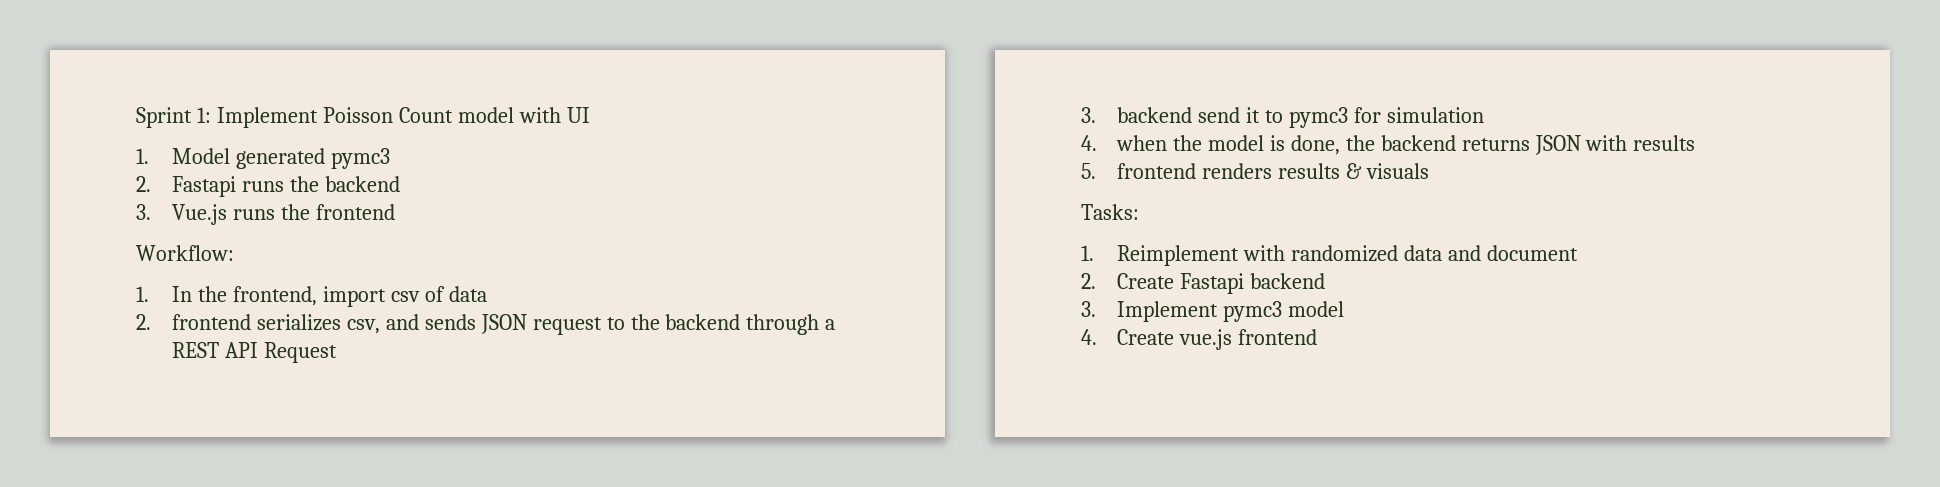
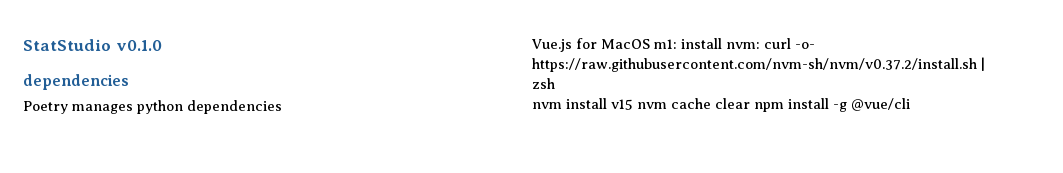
- Sprint 1: Implement Poisson Count model with UI
- 1. Model generated pymc3
- 2. Fastapi runs the backend
- 3. Vue.js runs the frontend
- Workflow:
- 1. In the frontend, import csv of data
- 2. frontend serializes csv, and sends JSON request to the backend through a REST API Request
- 3. backend send it to pymc3 for simulation
- 4. when the model is done, the backend returns JSON with results
- 5. frontend renders results & visuals
- Tasks:
- 1. Reimplement with randomized data and document
- 2. Create Fastapi backend
- 3. Implement pymc3 model
- 4. Create vue.js frontend
+ StatStudio v0.1.0
+ dependencies
+ Poetry manages python dependencies
+ Vue.js for MacOS m1: install nvm: curl -o- https://raw.githubusercontent.com/nvm-sh/nvm/v0.37.2/install.sh | zsh
+ nvm install v15 nvm cache clear npm install -g @vue/cli

